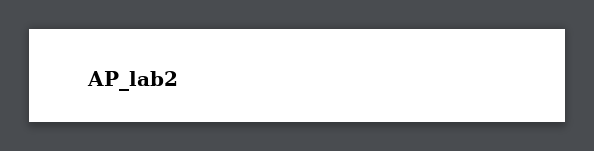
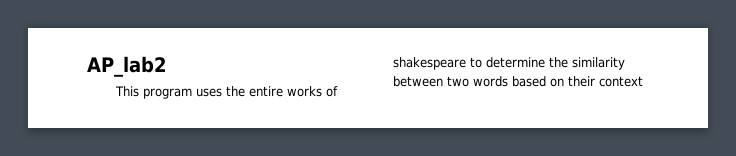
+ This program uses the entire works of shakespeare to determine the similarity between two words based on their context

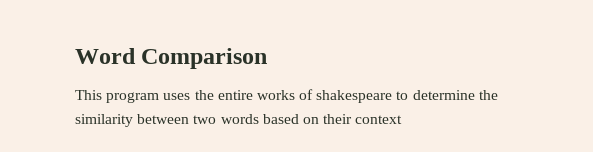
- AP_lab2
+ Word Comparison

